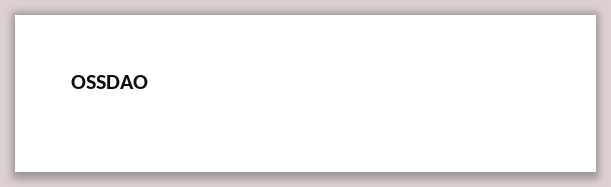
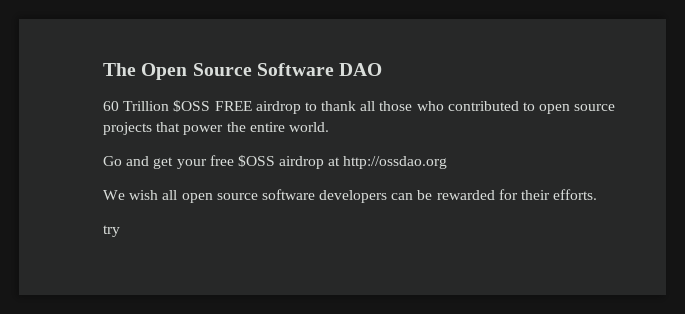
- OSSDAO
+ The Open Source Software DAO
+ 60 Trillion $OSS FREE airdrop to thank all those who contributed to open source projects that power the entire world.
+ Go and get your free $OSS airdrop at http://ossdao.org
+ We wish all open source software developers can be rewarded for their efforts.
+ try

